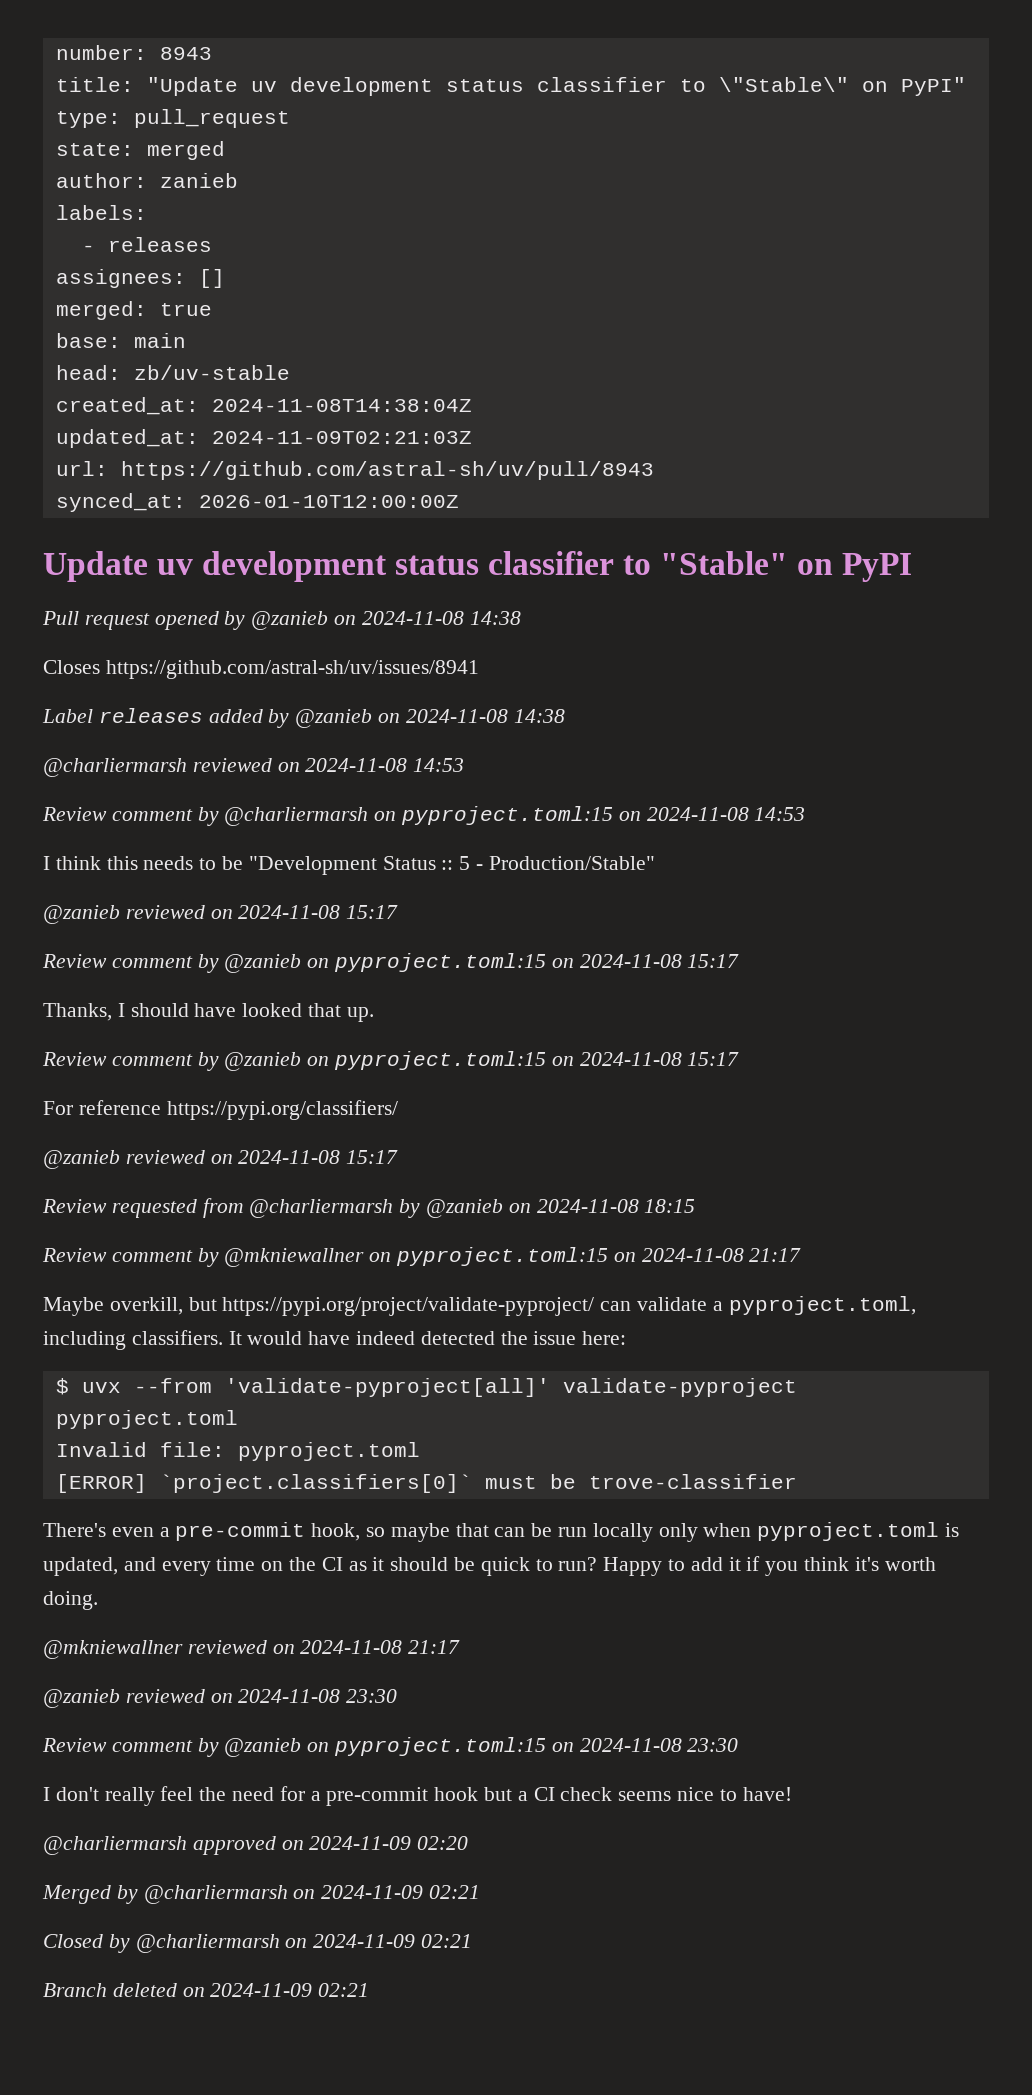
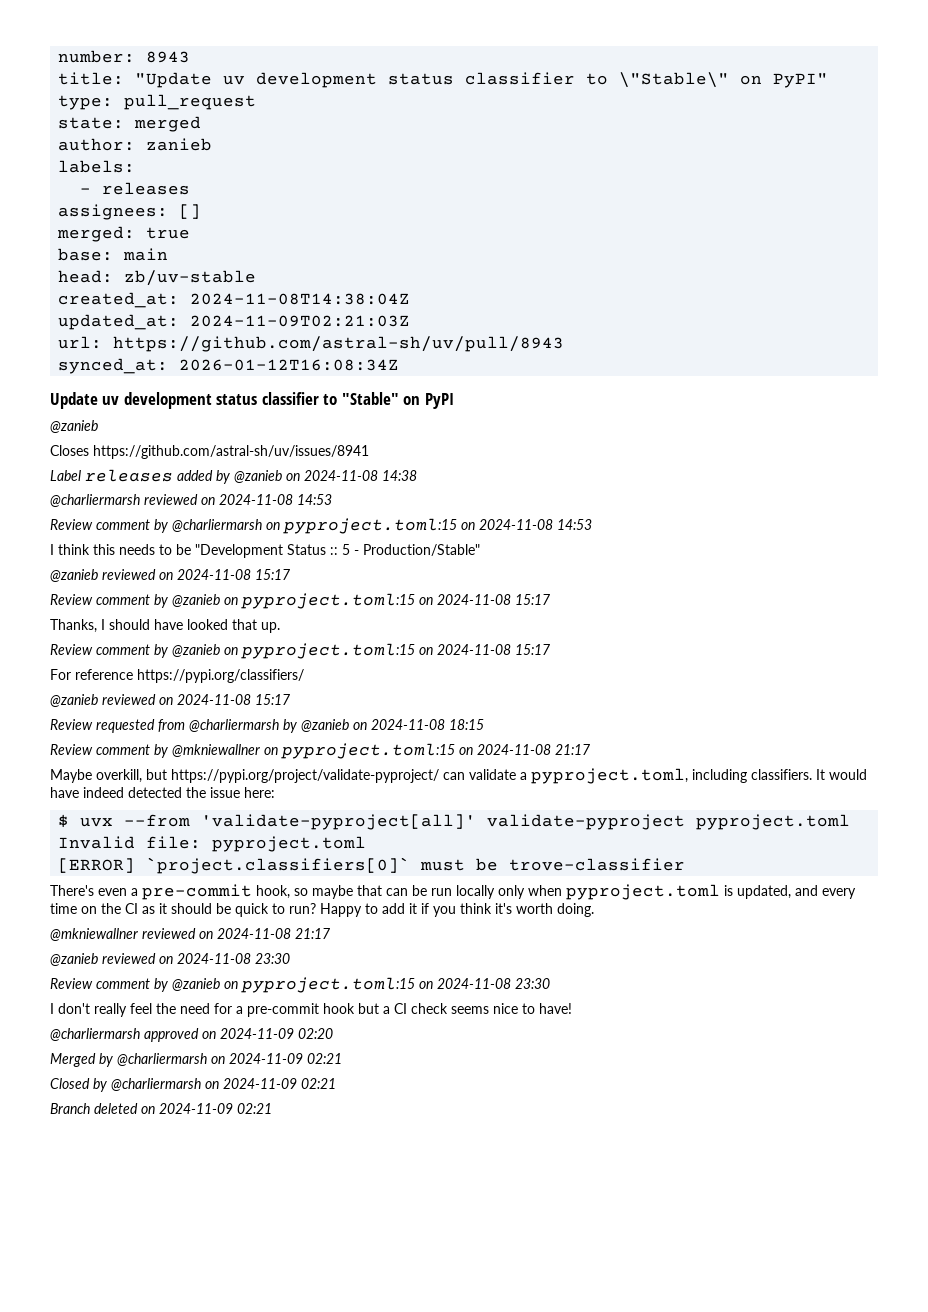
- synced_at: 2026-01-10T12:00:00Z
+ synced_at: 2026-01-12T16:08:34Z
  Update uv development status classifier to "Stable" on PyPI
- Pull request opened by @zanieb on 2024-11-08 14:38
+ @zanieb

